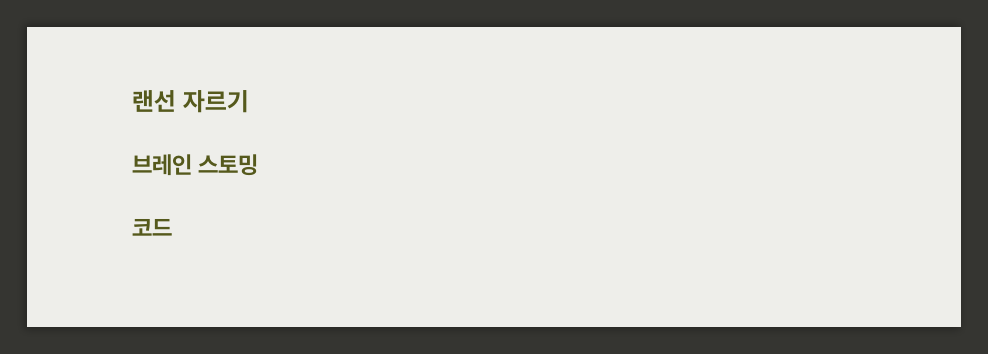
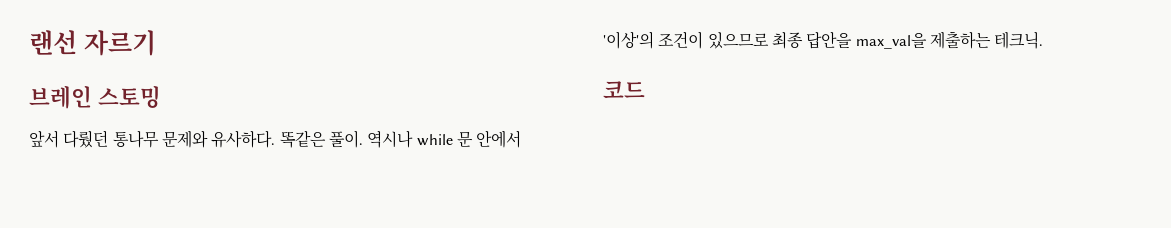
+ 앞서 다뤘던 통나무 문제와 유사하다. 똑같은 풀이. 역시나 while 문 안에서 '이상'의 조건이 있으므로 최종 답안을 max_val을 제출하는 테크닉.

